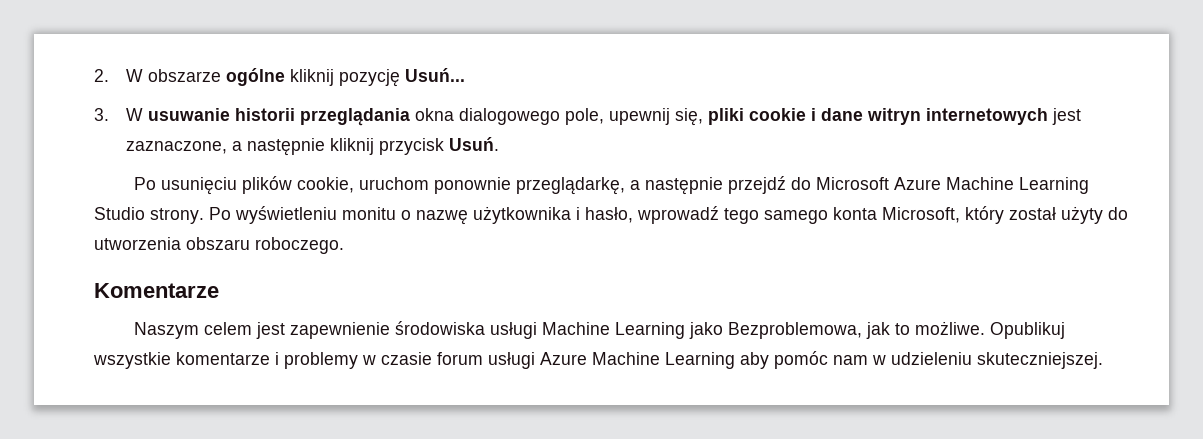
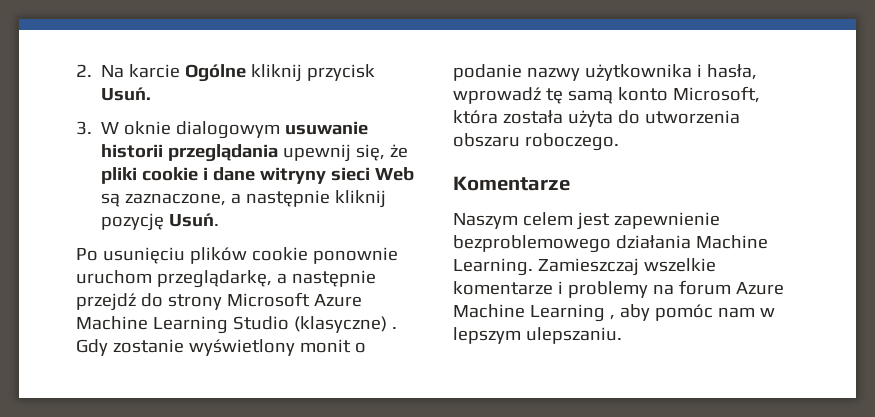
- 2. W obszarze ogólne kliknij pozycję Usuń...
+ 2. Na karcie Ogólne kliknij przycisk Usuń.
- 3. W usuwanie historii przeglądania okna dialogowego pole, upewnij się, pliki cookie i dane witryn internetowych jest zaznaczone, a następnie kliknij przycisk Usuń.
+ 3. W oknie dialogowym usuwanie historii przeglądania upewnij się, że pliki cookie i dane witryny sieci Web są zaznaczone, a następnie kliknij pozycję Usuń.
- Po usunięciu plików cookie, uruchom ponownie przeglądarkę, a następnie przejdź do Microsoft Azure Machine Learning Studio strony. Po wyświetleniu monitu o nazwę użytkownika i hasło, wprowadź tego samego konta Microsoft, który został użyty do utworzenia obszaru roboczego.
+ Po usunięciu plików cookie ponownie uruchom przeglądarkę, a następnie przejdź do strony Microsoft Azure Machine Learning Studio (klasyczne) . Gdy zostanie wyświetlony monit o podanie nazwy użytkownika i hasła, wprowadź tę samą konto Microsoft, która została użyta do utworzenia obszaru roboczego.
- Naszym celem jest zapewnienie środowiska usługi Machine Learning jako Bezproblemowa, jak to możliwe. Opublikuj wszystkie komentarze i problemy w czasie forum usługi Azure Machine Learning aby pomóc nam w udzieleniu skuteczniejszej.
+ Naszym celem jest zapewnienie bezproblemowego działania Machine Learning. Zamieszczaj wszelkie komentarze i problemy na forum Azure Machine Learning , aby pomóc nam w lepszym ulepszaniu.

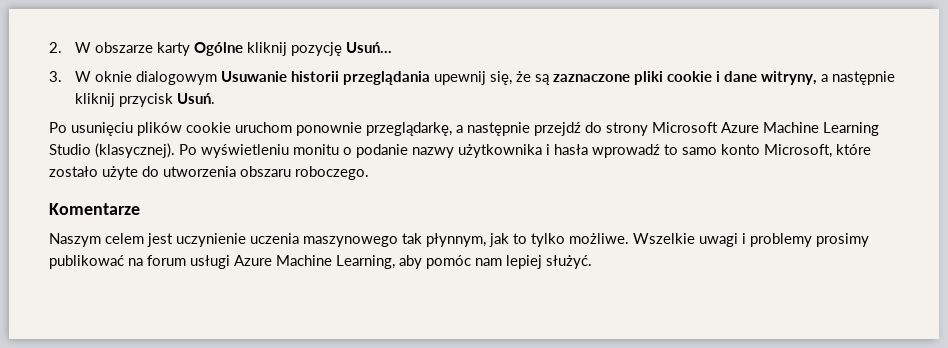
- 2. Na karcie Ogólne kliknij przycisk Usuń.
+ 2. W obszarze karty Ogólne kliknij pozycję Usuń...
- 3. W oknie dialogowym usuwanie historii przeglądania upewnij się, że pliki cookie i dane witryny sieci Web są zaznaczone, a następnie kliknij pozycję Usuń.
+ 3. W oknie dialogowym Usuwanie historii przeglądania upewnij się, że są zaznaczone pliki cookie i dane witryny, a następnie kliknij przycisk Usuń.
- Po usunięciu plików cookie ponownie uruchom przeglądarkę, a następnie przejdź do strony Microsoft Azure Machine Learning Studio (klasyczne) . Gdy zostanie wyświetlony monit o podanie nazwy użytkownika i hasła, wprowadź tę samą konto Microsoft, która została użyta do utworzenia obszaru roboczego.
+ Po usunięciu plików cookie uruchom ponownie przeglądarkę, a następnie przejdź do strony Microsoft Azure Machine Learning Studio (klasycznej). Po wyświetleniu monitu o podanie nazwy użytkownika i hasła wprowadź to samo konto Microsoft, które zostało użyte do utworzenia obszaru roboczego.
- Naszym celem jest zapewnienie bezproblemowego działania Machine Learning. Zamieszczaj wszelkie komentarze i problemy na forum Azure Machine Learning , aby pomóc nam w lepszym ulepszaniu.
+ Naszym celem jest uczynienie uczenia maszynowego tak płynnym, jak to tylko możliwe. Wszelkie uwagi i problemy prosimy publikować na forum usługi Azure Machine Learning, aby pomóc nam lepiej służyć.

